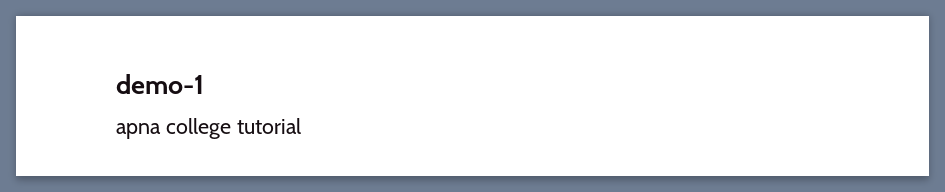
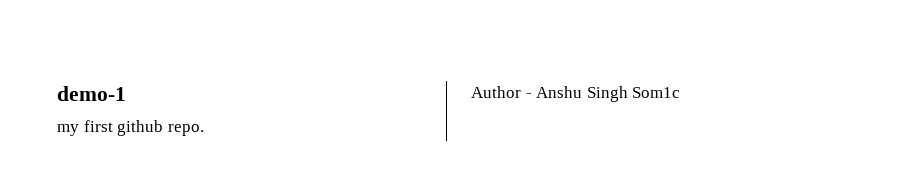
- apna college tutorial
+ my first github repo.
+ Author - Anshu Singh Som1c

